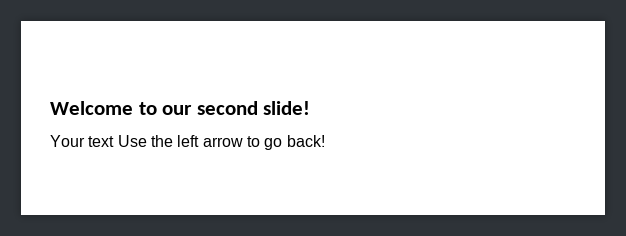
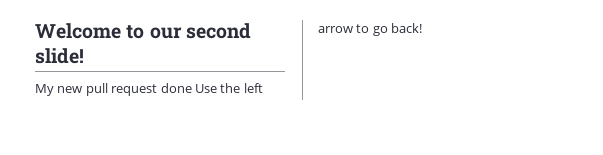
- Your text Use the left arrow to go back!
+ My new pull request done Use the left arrow to go back!

